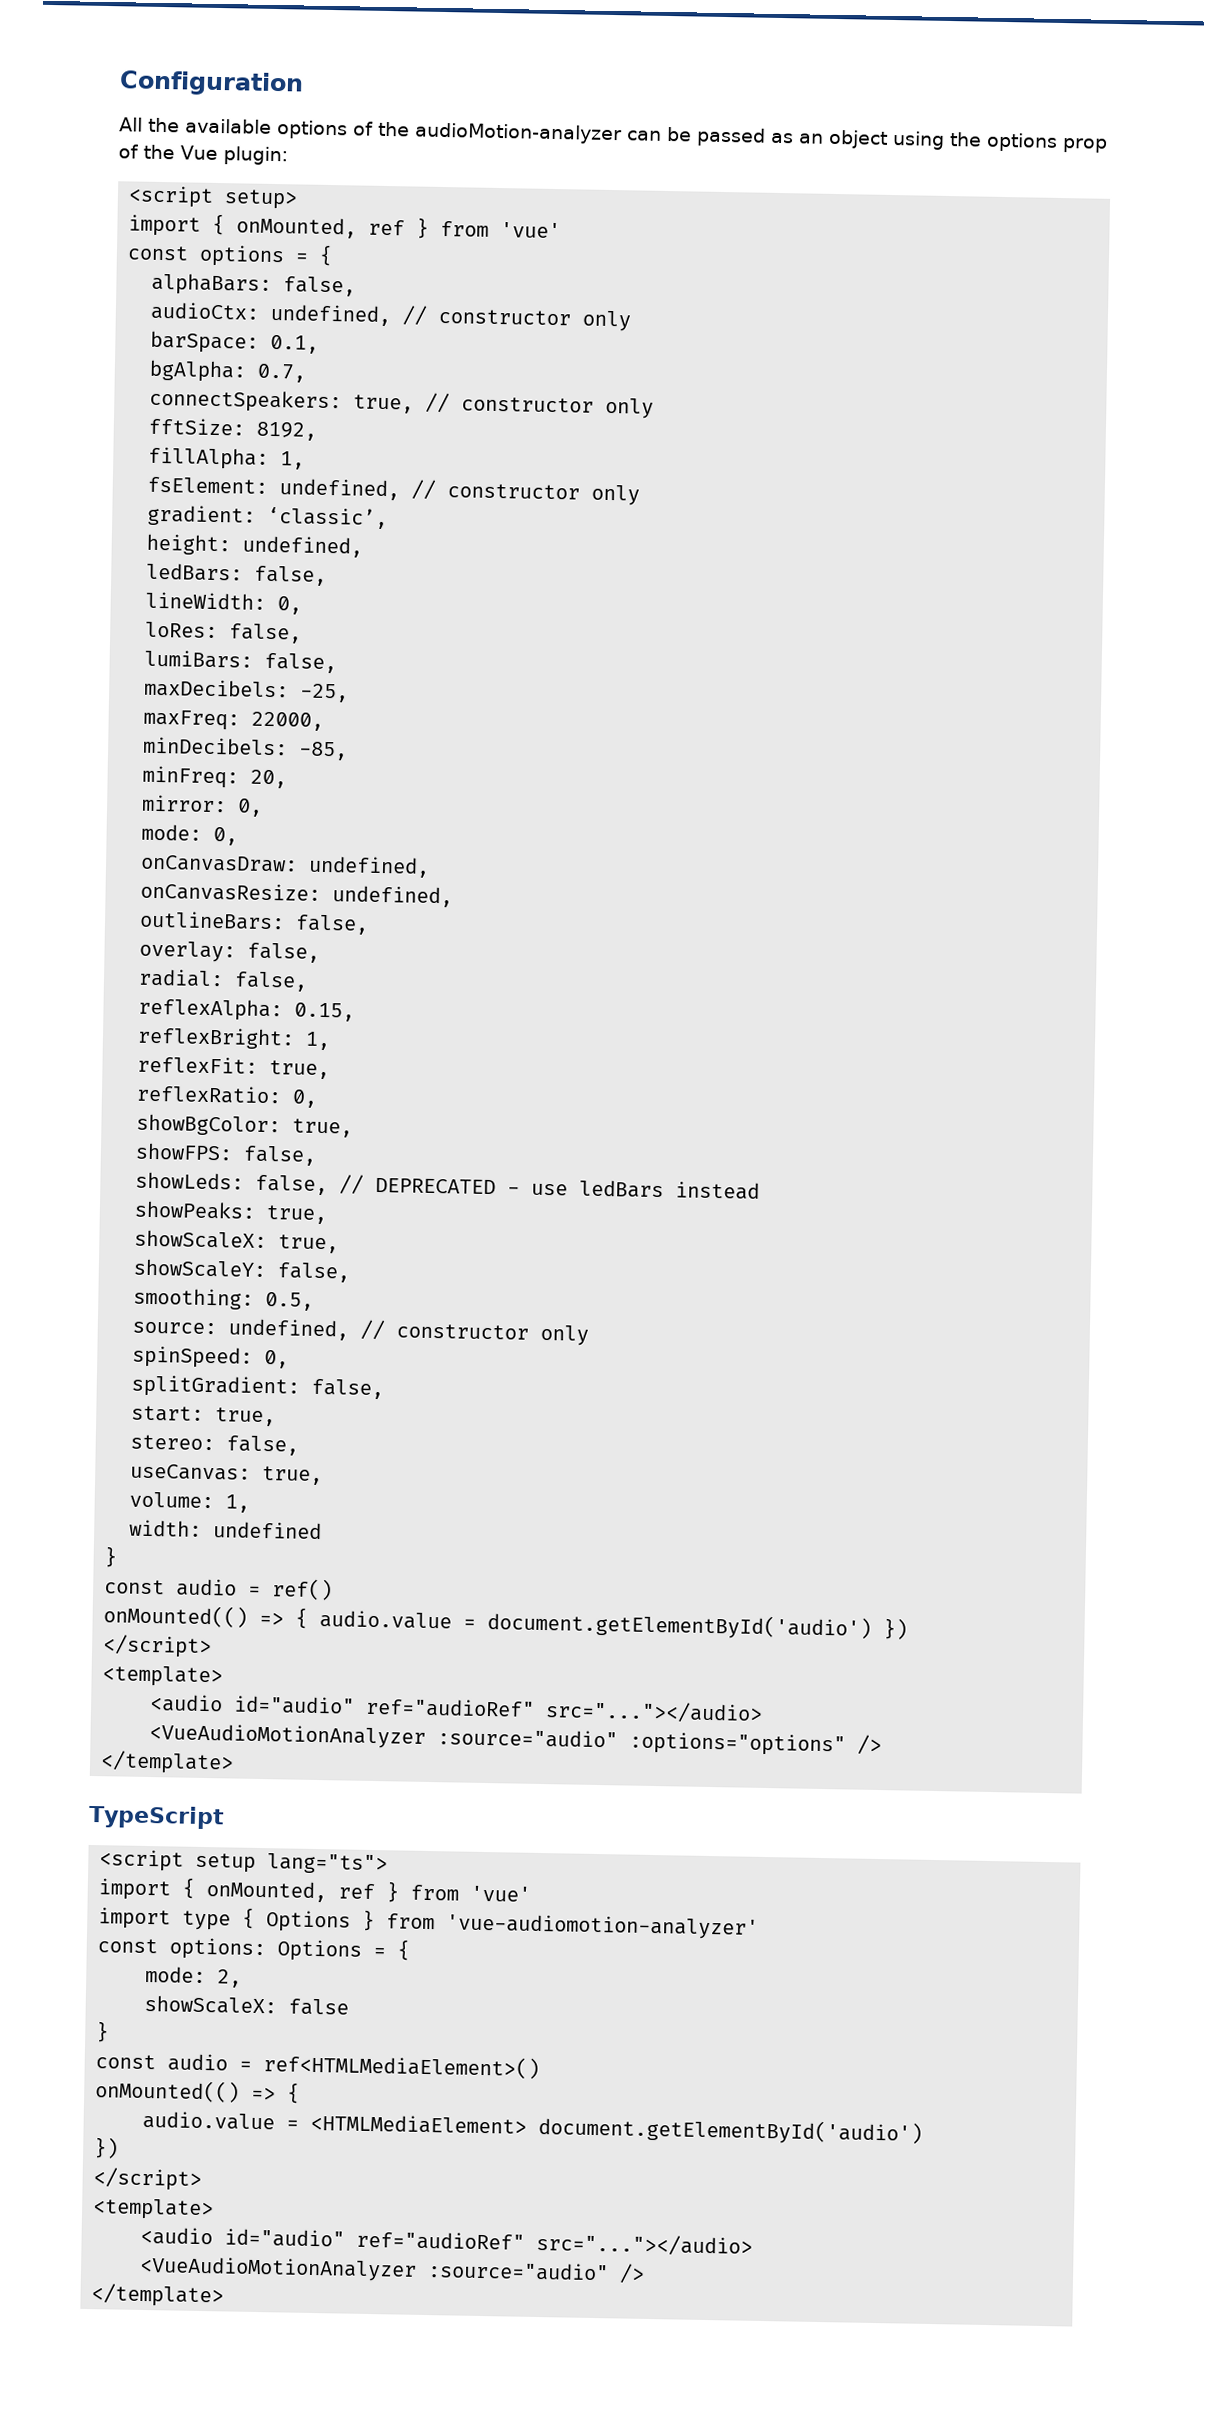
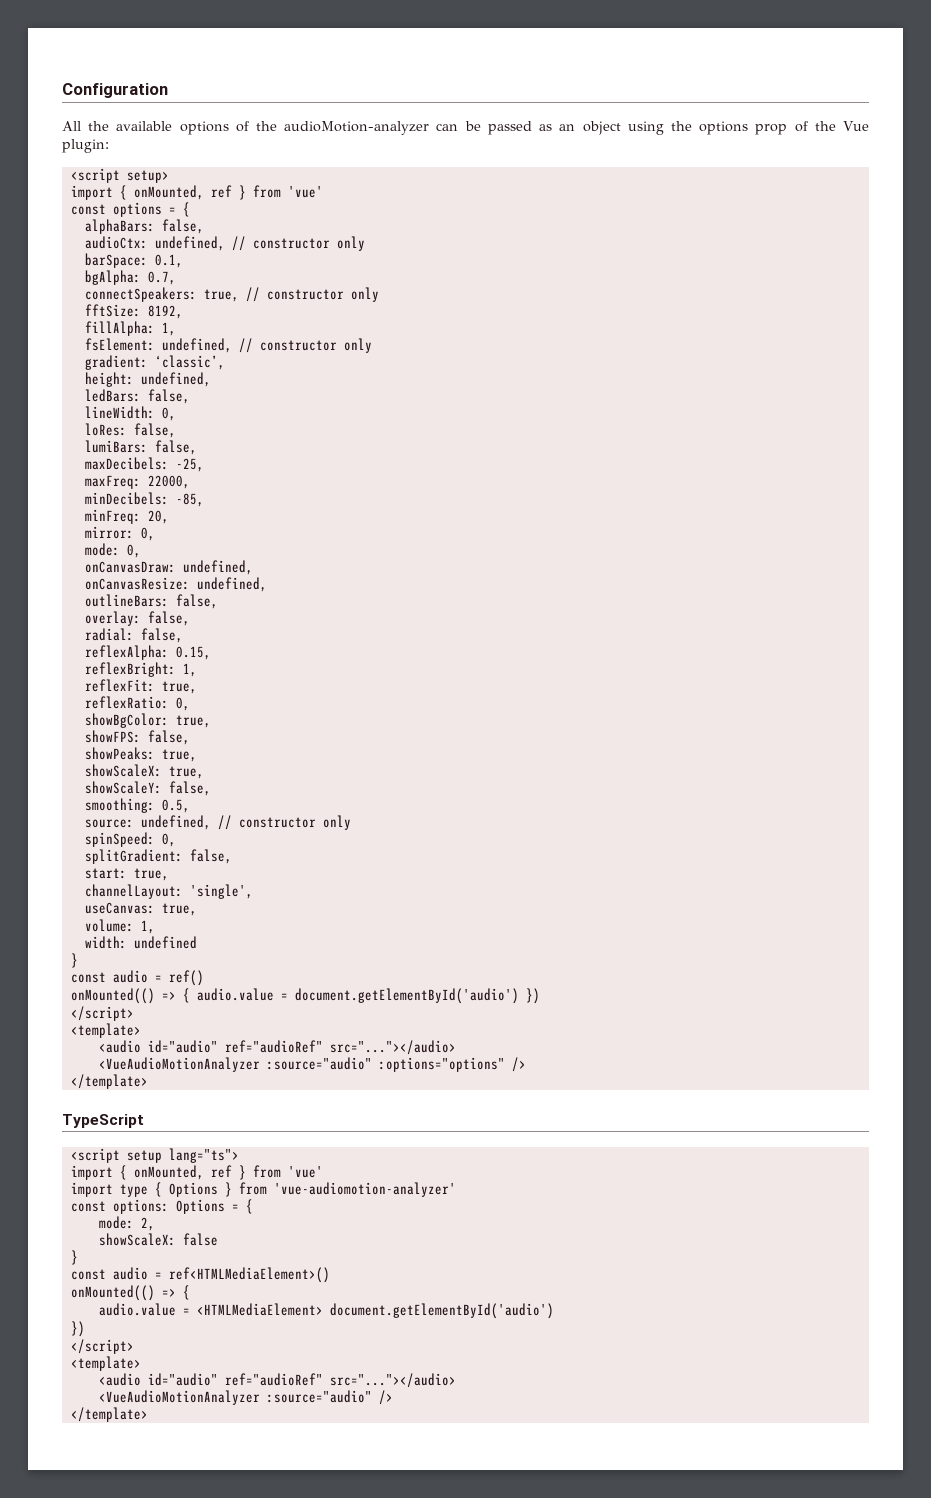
- showLeds: false, // DEPRECATED - use ledBars instead
- stereo: false,
+ channelLayout: 'single',

